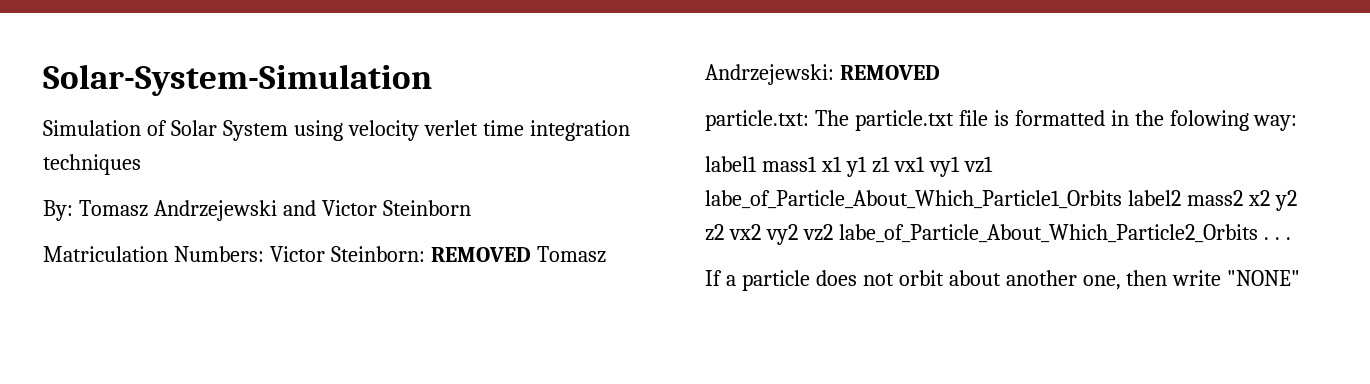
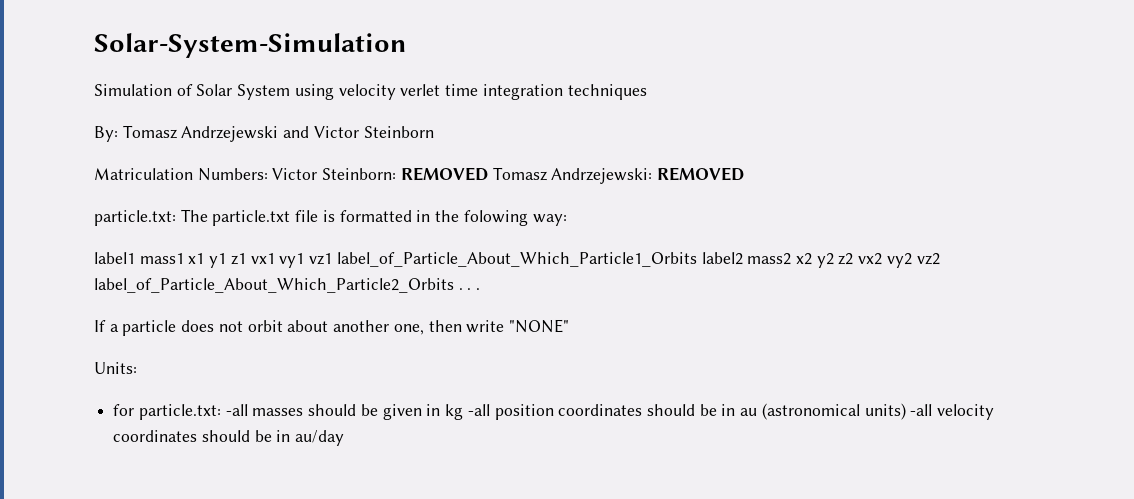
- label1 mass1 x1 y1 z1 vx1 vy1 vz1 labe_of_Particle_About_Which_Particle1_Orbits label2 mass2 x2 y2 z2 vx2 vy2 vz2 labe_of_Particle_About_Which_Particle2_Orbits . . .
+ label1 mass1 x1 y1 z1 vx1 vy1 vz1 label_of_Particle_About_Which_Particle1_Orbits label2 mass2 x2 y2 z2 vx2 vy2 vz2 label_of_Particle_About_Which_Particle2_Orbits . . .
+ Units:
+ for particle.txt: -all masses should be given in kg -all position coordinates should be in au (astronomical units) -all velocity coordinates should be in au/day

